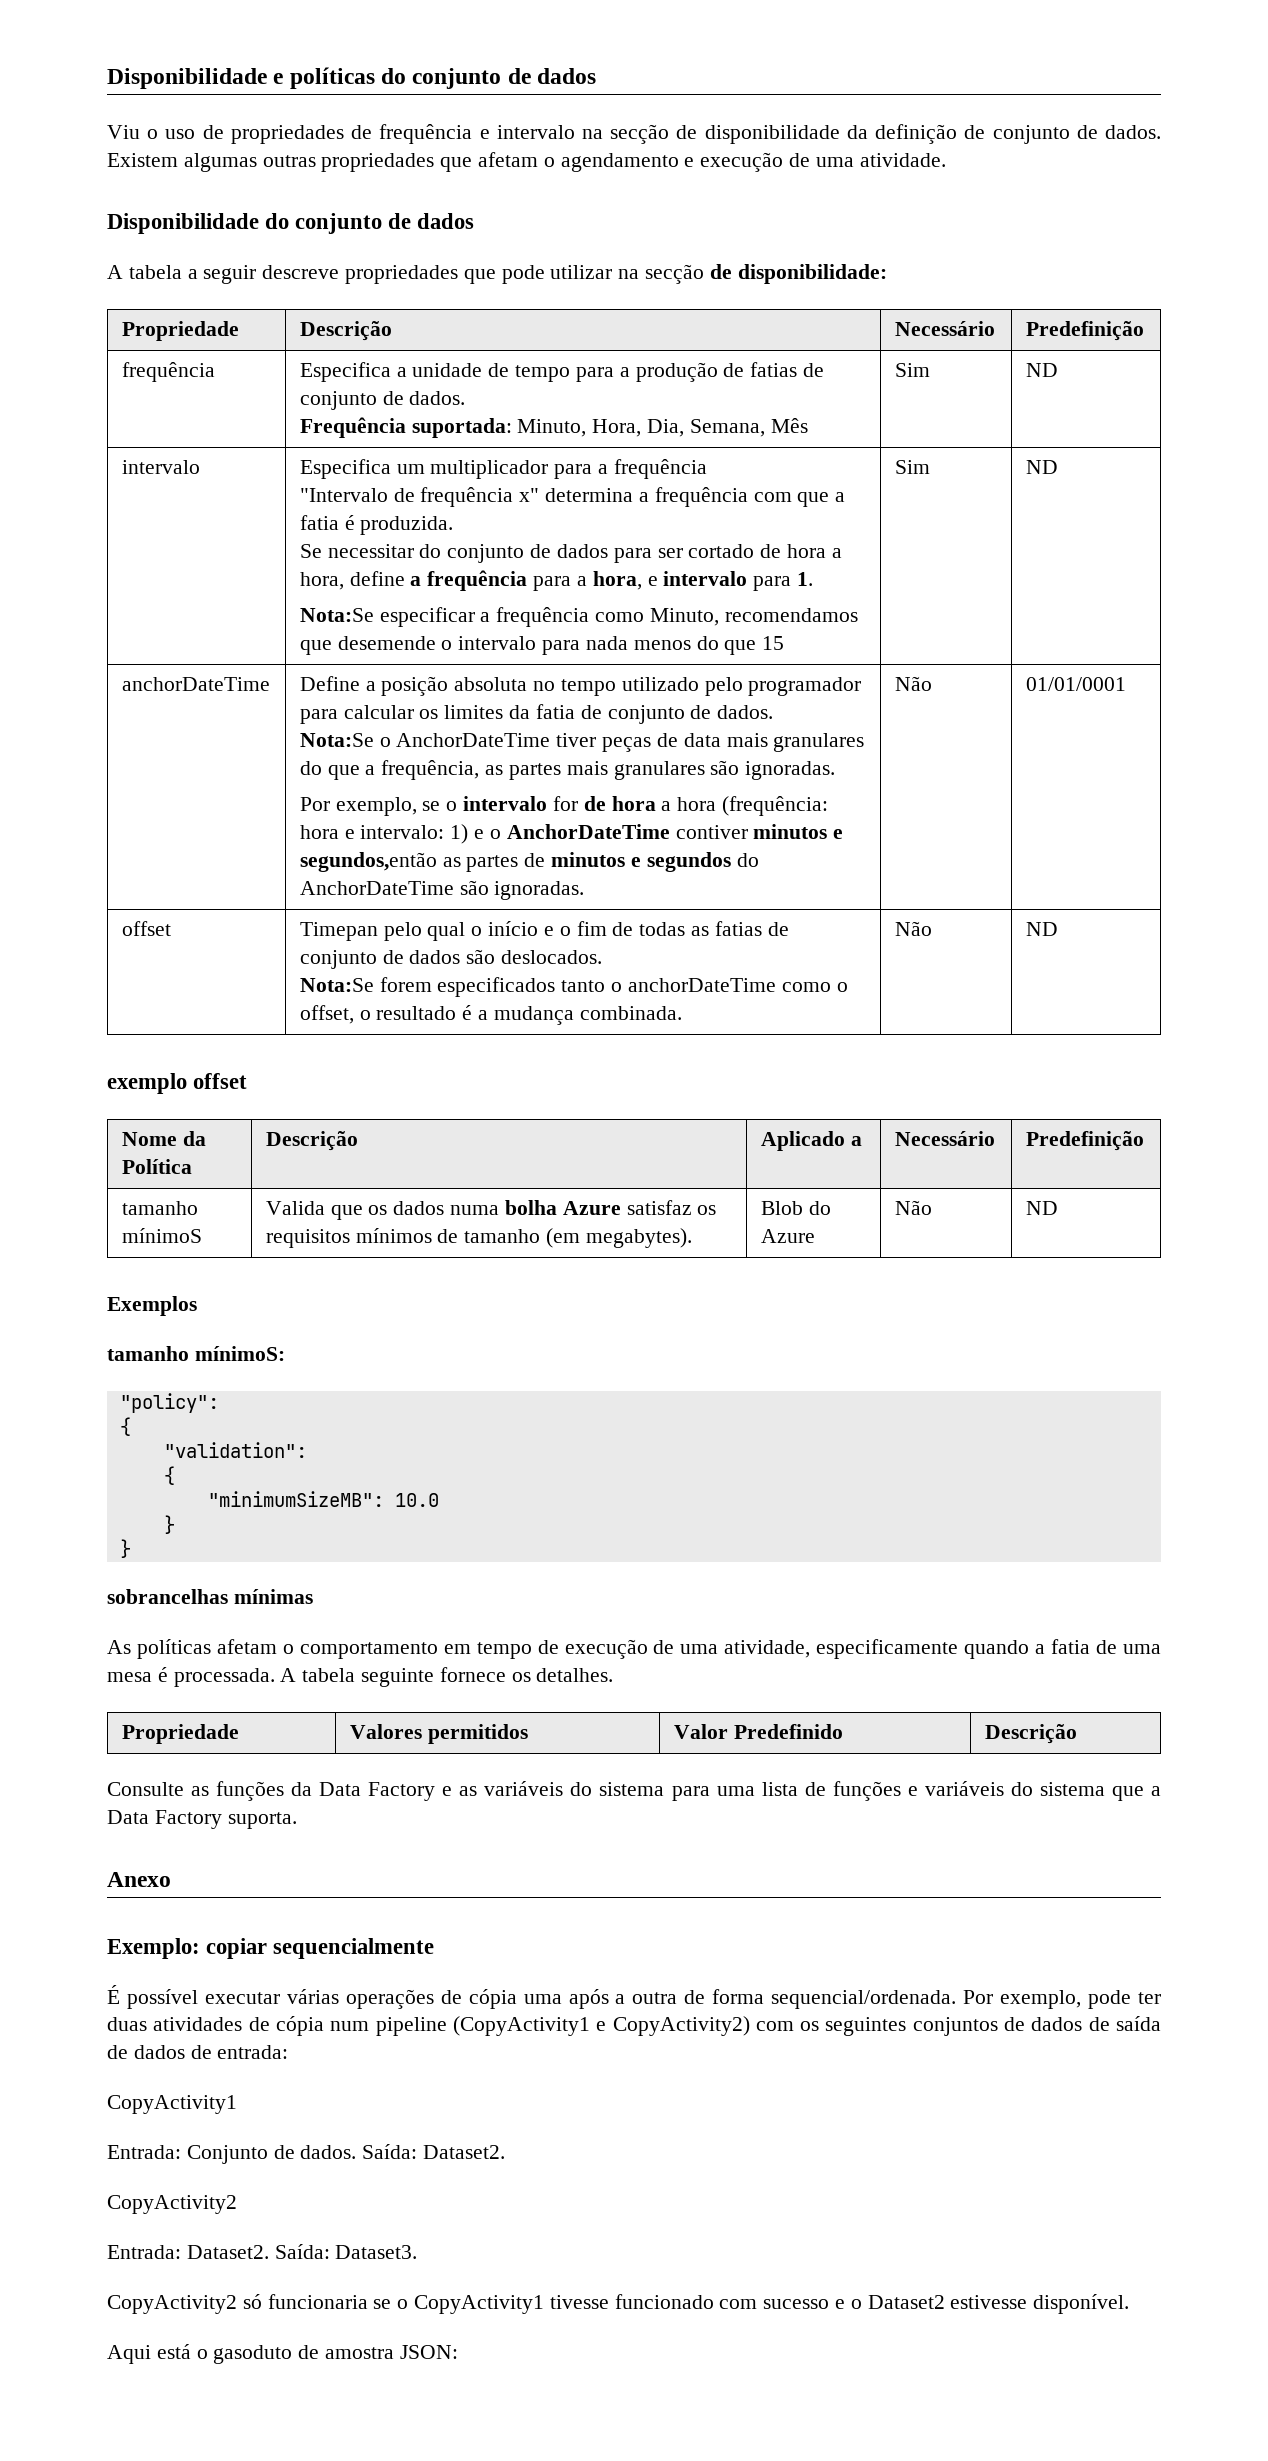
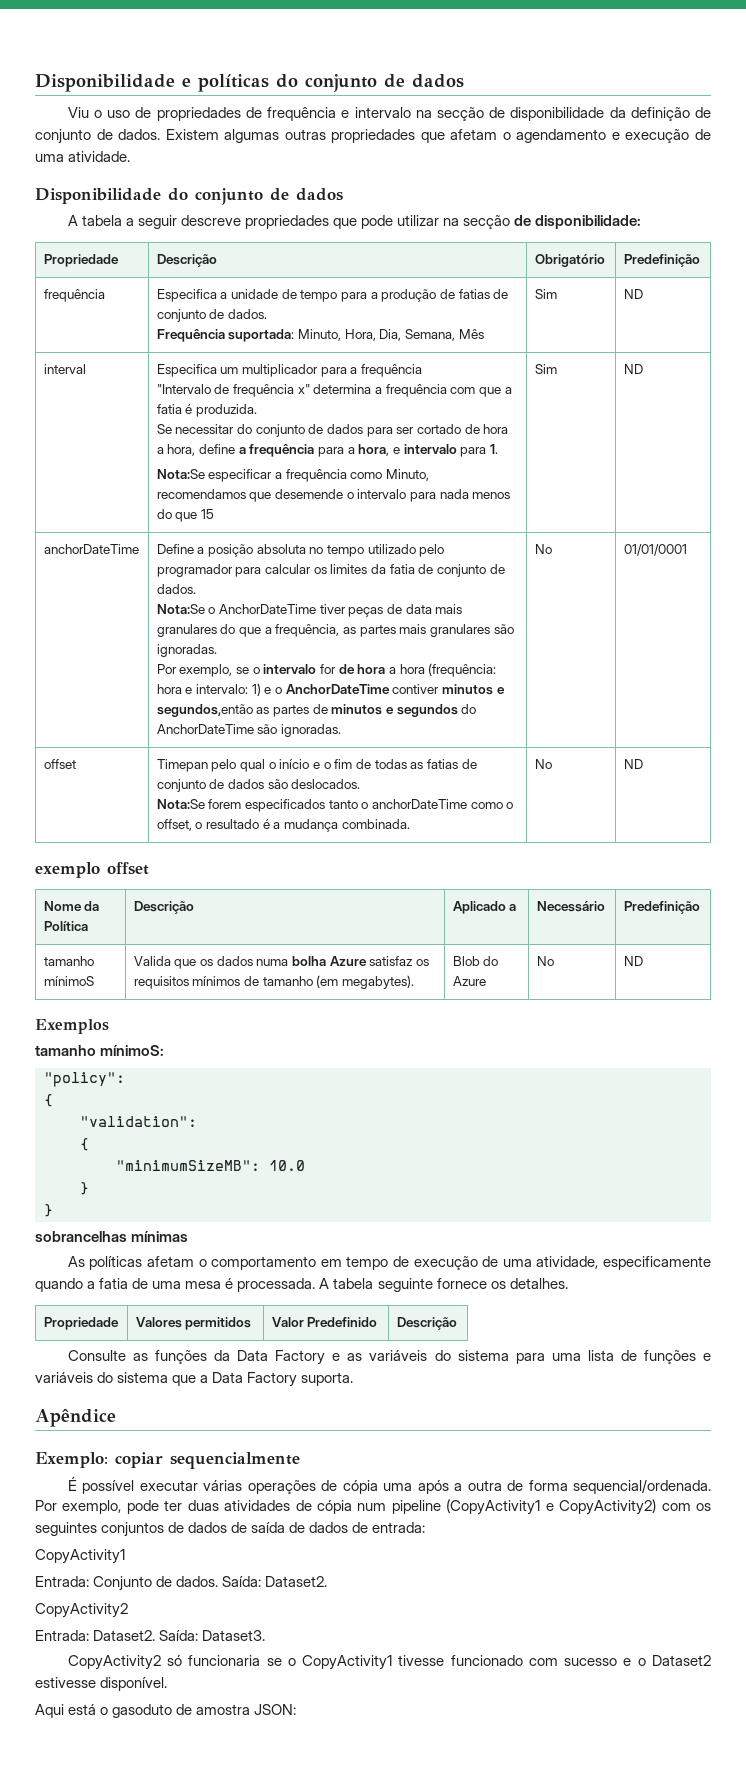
- Propriedade | Descrição | Necessário | Predefinição
+ Propriedade | Descrição | Obrigatório | Predefinição
  frequência | Especifica a unidade de tempo para a produção de fatias de conjunto de dados.
  Frequência suportada: Minuto, Hora, Dia, Semana, Mês | Sim | ND
- intervalo
+ interval
- Por exemplo, se o intervalo for de hora a hora (frequência: hora e intervalo: 1) e o AnchorDateTime contiver minutos e segundos,então as partes de minutos e segundos do AnchorDateTime são ignoradas. | Não
+ Por exemplo, se o intervalo for de hora a hora (frequência: hora e intervalo: 1) e o AnchorDateTime contiver minutos e segundos,então as partes de minutos e segundos do AnchorDateTime são ignoradas. | No
  offset | Timepan pelo qual o início e o fim de todas as fatias de conjunto de dados são deslocados.
- Nota:Se forem especificados tanto o anchorDateTime como o offset, o resultado é a mudança combinada. | Não | ND
+ Nota:Se forem especificados tanto o anchorDateTime como o offset, o resultado é a mudança combinada. | No | ND
- tamanho mínimoS | Valida que os dados numa bolha Azure satisfaz os requisitos mínimos de tamanho (em megabytes). | Blob do Azure | Não | ND
+ tamanho mínimoS | Valida que os dados numa bolha Azure satisfaz os requisitos mínimos de tamanho (em megabytes). | Blob do Azure | No | ND
- Anexo
+ Apêndice

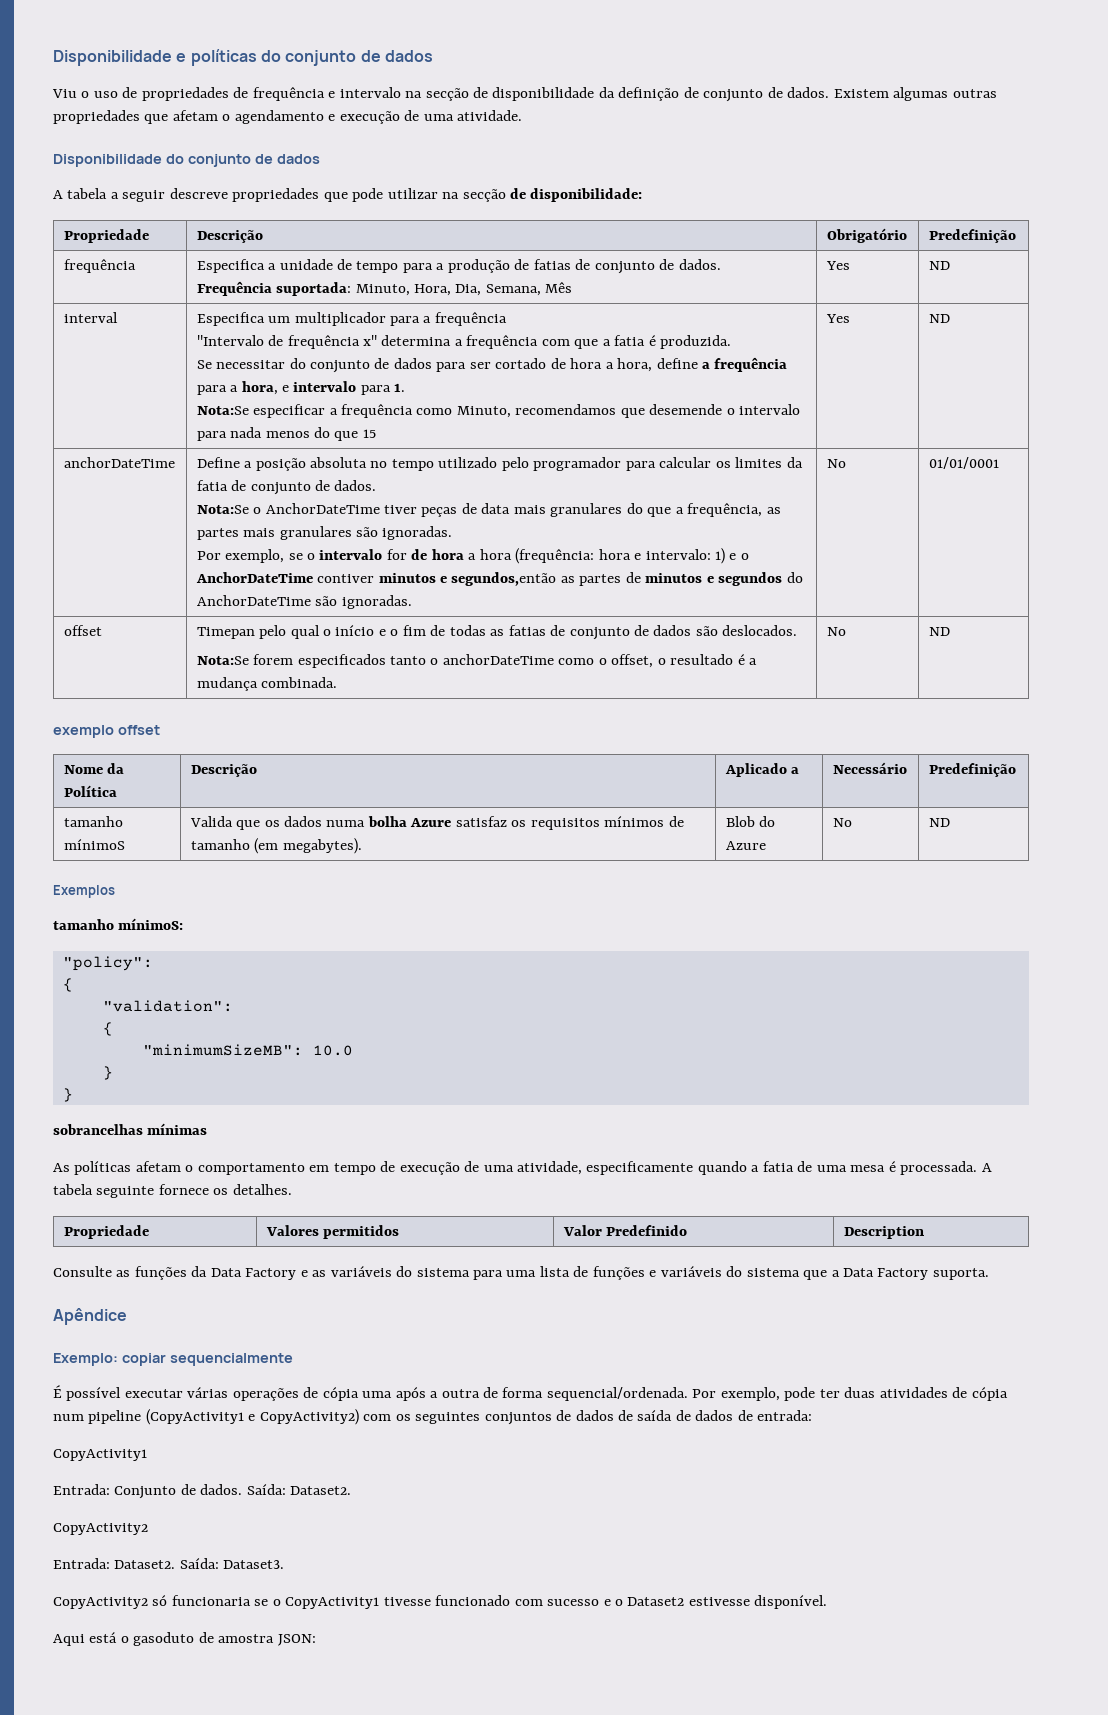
  frequência | Especifica a unidade de tempo para a produção de fatias de conjunto de dados.
- Frequência suportada: Minuto, Hora, Dia, Semana, Mês | Sim | ND
+ Frequência suportada: Minuto, Hora, Dia, Semana, Mês | Yes | ND
- Nota:Se especificar a frequência como Minuto, recomendamos que desemende o intervalo para nada menos do que 15 | Sim
+ Nota:Se especificar a frequência como Minuto, recomendamos que desemende o intervalo para nada menos do que 15 | Yes
- Propriedade | Valores permitidos | Valor Predefinido | Descrição
+ Propriedade | Valores permitidos | Valor Predefinido | Description

